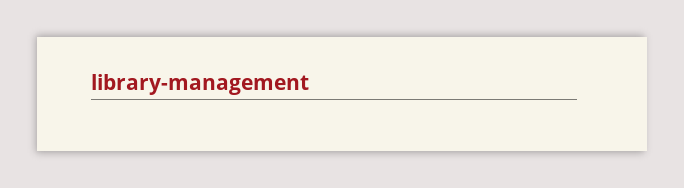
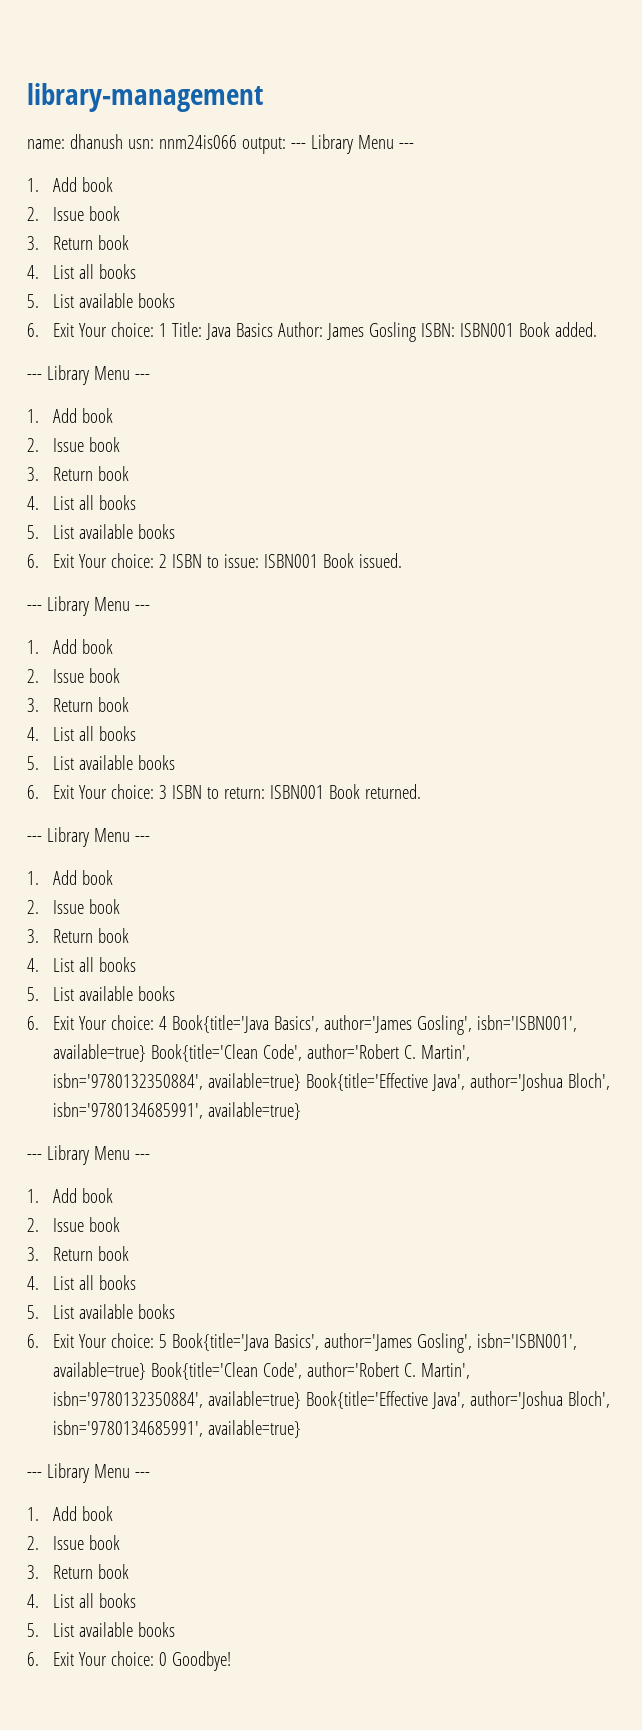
+ name: dhanush usn: nnm24is066 output: --- Library Menu ---
+ 1. Add book
+ 2. Issue book
+ 3. Return book
+ 4. List all books
+ 5. List available books
+ 6. Exit Your choice: 1 Title: Java Basics Author: James Gosling ISBN: ISBN001 Book added.
+ --- Library Menu ---
+ 1. Add book
+ 2. Issue book
+ 3. Return book
+ 4. List all books
+ 5. List available books
+ 6. Exit Your choice: 2 ISBN to issue: ISBN001 Book issued.
+ --- Library Menu ---
+ 1. Add book
+ 2. Issue book
+ 3. Return book
+ 4. List all books
+ 5. List available books
+ 6. Exit Your choice: 3 ISBN to return: ISBN001 Book returned.
+ --- Library Menu ---
+ 1. Add book
+ 2. Issue book
+ 3. Return book
+ 4. List all books
+ 5. List available books
+ 6. Exit Your choice: 4 Book{title='Java Basics', author='James Gosling', isbn='ISBN001', available=true} Book{title='Clean Code', author='Robert C. Martin', isbn='9780132350884', available=true} Book{title='Effective Java', author='Joshua Bloch', isbn='9780134685991', available=true}
+ --- Library Menu ---
+ 1. Add book
+ 2. Issue book
+ 3. Return book
+ 4. List all books
+ 5. List available books
+ 6. Exit Your choice: 5 Book{title='Java Basics', author='James Gosling', isbn='ISBN001', available=true} Book{title='Clean Code', author='Robert C. Martin', isbn='9780132350884', available=true} Book{title='Effective Java', author='Joshua Bloch', isbn='9780134685991', available=true}
+ --- Library Menu ---
+ 1. Add book
+ 2. Issue book
+ 3. Return book
+ 4. List all books
+ 5. List available books
+ 6. Exit Your choice: 0 Goodbye!

